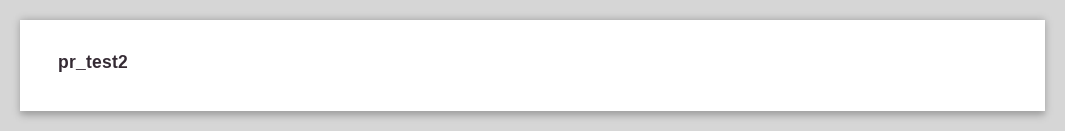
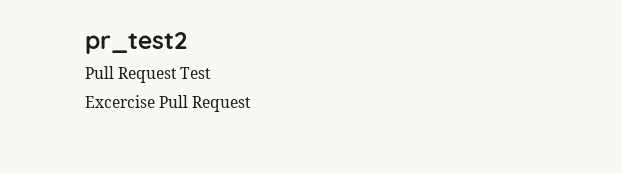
+ Pull Request Test
+ Excercise Pull Request

